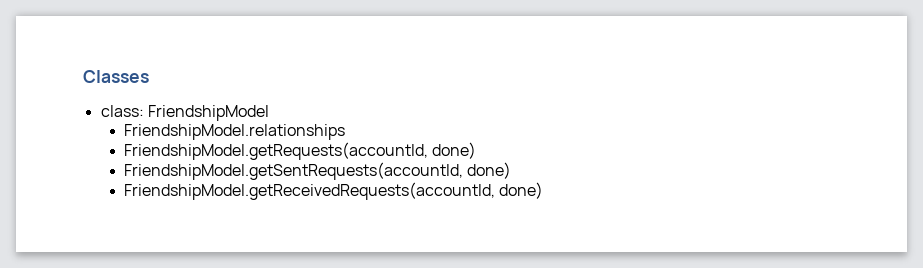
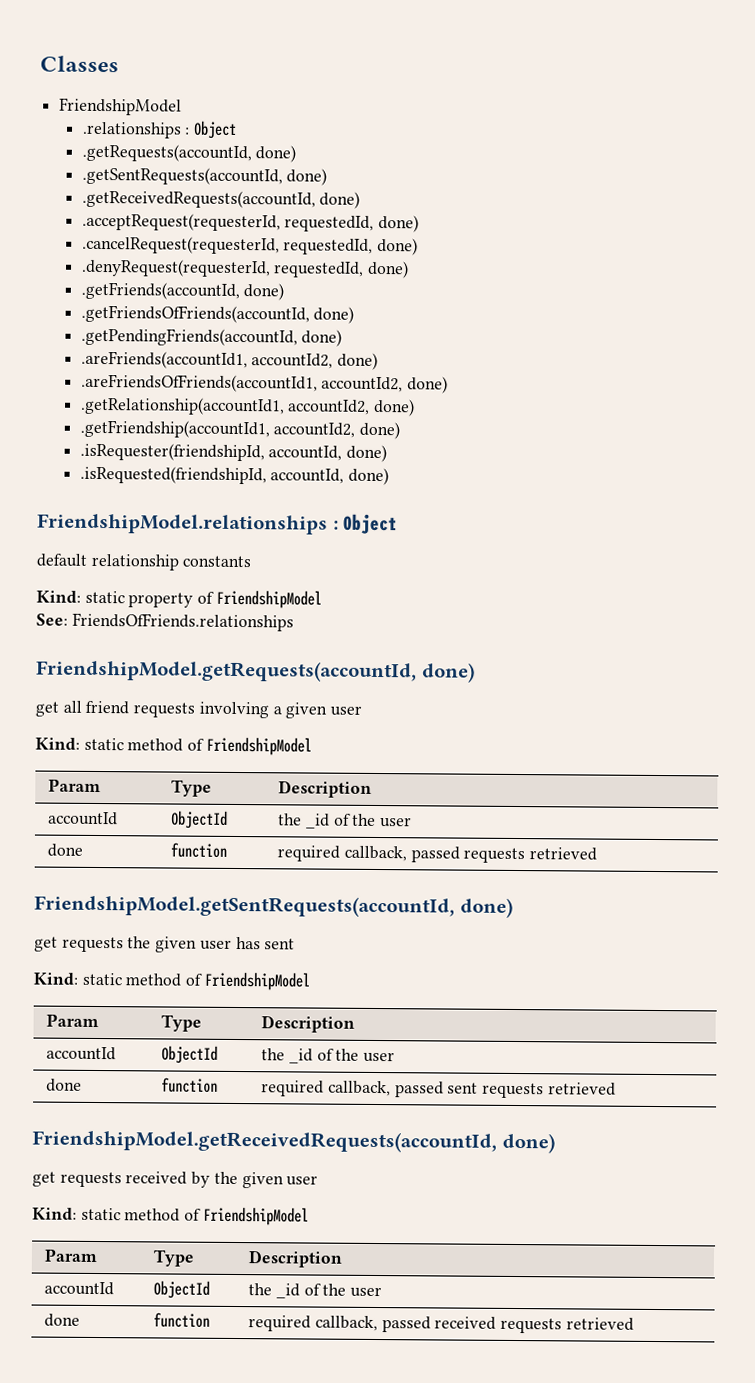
  Classes
- class: FriendshipModel
- FriendshipModel.relationships
+ FriendshipModel
+ .relationships : Object
+ .getRequests(accountId, done)
+ .getSentRequests(accountId, done)
+ .getReceivedRequests(accountId, done)
+ .acceptRequest(requesterId, requestedId, done)
+ .cancelRequest(requesterId, requestedId, done)
+ .denyRequest(requesterId, requestedId, done)
+ .getFriends(accountId, done)
+ .getFriendsOfFriends(accountId, done)
+ .getPendingFriends(accountId, done)
+ .areFriends(accountId1, accountId2, done)
+ .areFriendsOfFriends(accountId1, accountId2, done)
+ .getRelationship(accountId1, accountId2, done)
+ .getFriendship(accountId1, accountId2, done)
+ .isRequester(friendshipId, accountId, done)
+ .isRequested(friendshipId, accountId, done)
+ FriendshipModel.relationships : Object
+ default relationship constants
+ Kind: static property of FriendshipModel
+ See: FriendsOfFriends.relationships
  FriendshipModel.getRequests(accountId, done)
+ get all friend requests involving a given user
+ Kind: static method of FriendshipModel
+ Param | Type | Description
+ accountId | ObjectId | the _id of the user
+ done | function | required callback, passed requests retrieved
  FriendshipModel.getSentRequests(accountId, done)
+ get requests the given user has sent
+ Kind: static method of FriendshipModel
+ Param | Type | Description
+ accountId | ObjectId | the _id of the user
+ done | function | required callback, passed sent requests retrieved
  FriendshipModel.getReceivedRequests(accountId, done)
+ get requests received by the given user
+ Kind: static method of FriendshipModel
+ Param | Type | Description
+ accountId | ObjectId | the _id of the user
+ done | function | required callback, passed received requests retrieved

